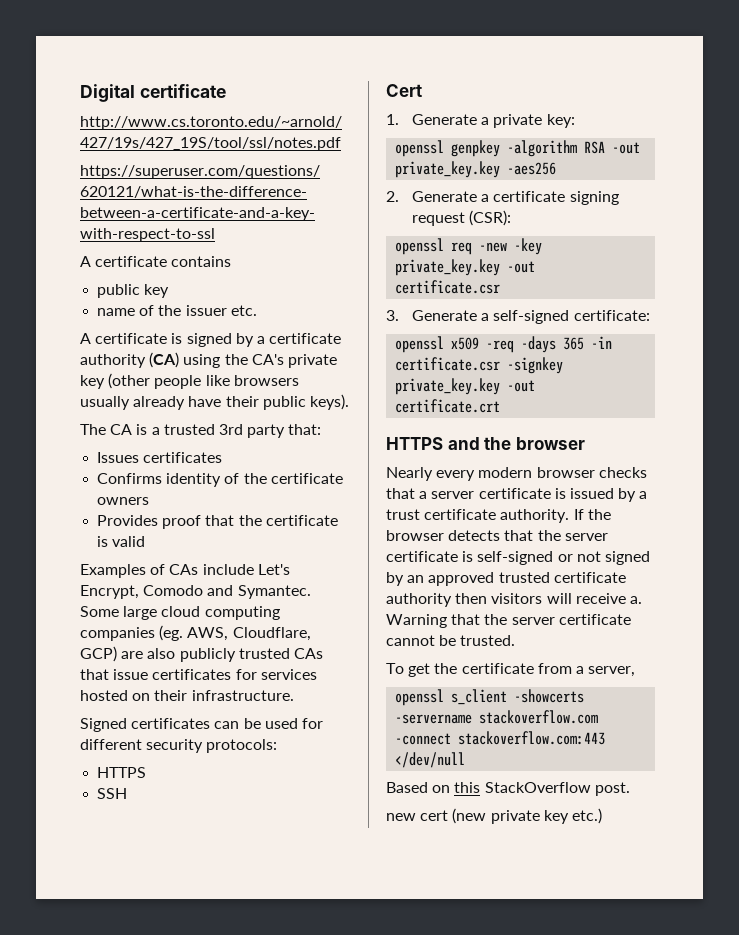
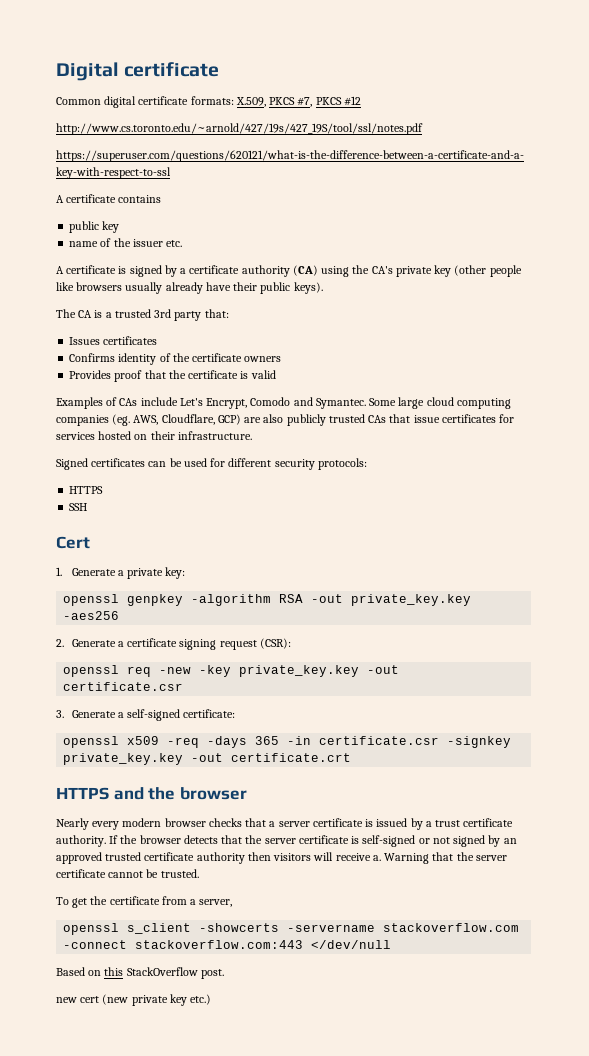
+ Common digital certificate formats: X.509, PKCS #7, PKCS #12

